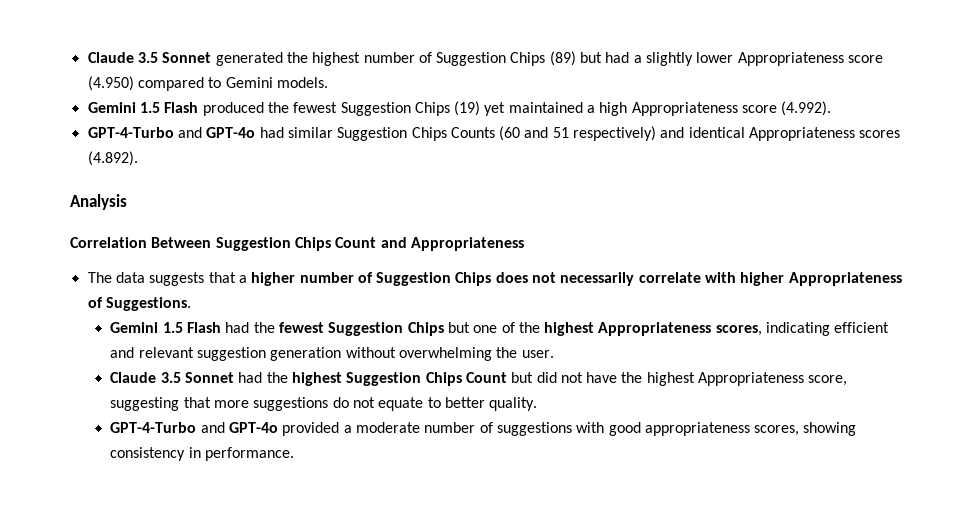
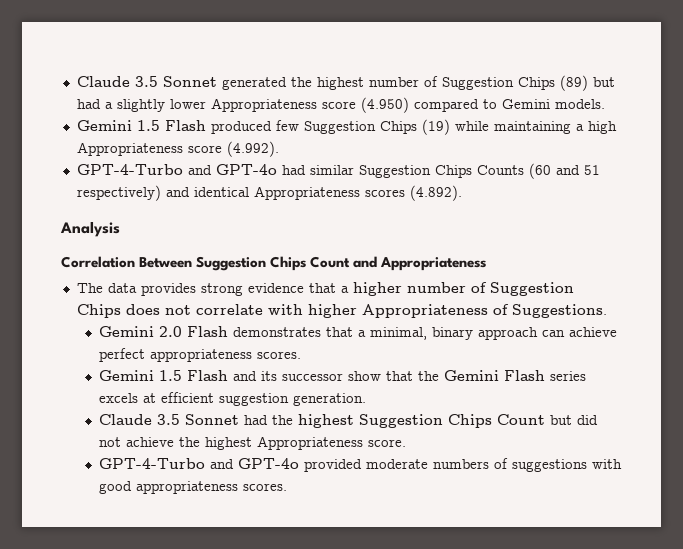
- Gemini 1.5 Flash produced the fewest Suggestion Chips (19) yet maintained a high Appropriateness score (4.992).
+ Gemini 1.5 Flash produced few Suggestion Chips (19) while maintaining a high Appropriateness score (4.992).
- The data suggests that a higher number of Suggestion Chips does not necessarily correlate with higher Appropriateness of Suggestions.
+ The data provides strong evidence that a higher number of Suggestion Chips does not correlate with higher Appropriateness of Suggestions.
- Gemini 1.5 Flash had the fewest Suggestion Chips but one of the highest Appropriateness scores, indicating efficient and relevant suggestion generation without overwhelming the user.
+ Gemini 2.0 Flash demonstrates that a minimal, binary approach can achieve perfect appropriateness scores.
+ Gemini 1.5 Flash and its successor show that the Gemini Flash series excels at efficient suggestion generation.
- Claude 3.5 Sonnet had the highest Suggestion Chips Count but did not have the highest Appropriateness score, suggesting that more suggestions do not equate to better quality.
+ Claude 3.5 Sonnet had the highest Suggestion Chips Count but did not achieve the highest Appropriateness score.
- GPT-4-Turbo and GPT-4o provided a moderate number of suggestions with good appropriateness scores, showing consistency in performance.
+ GPT-4-Turbo and GPT-4o provided moderate numbers of suggestions with good appropriateness scores.

